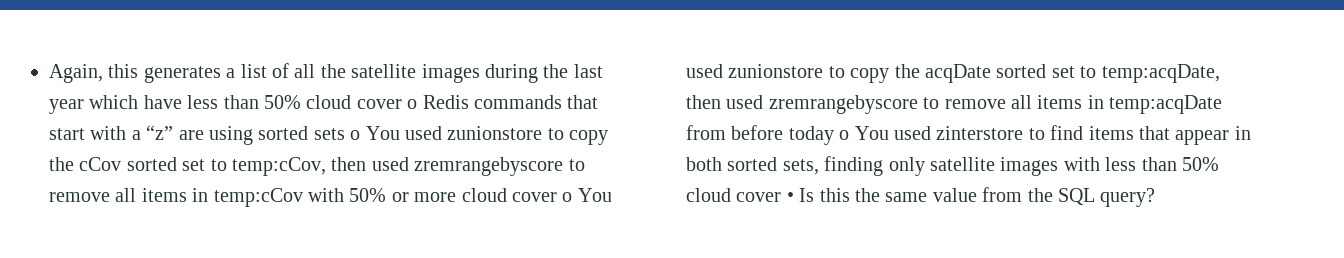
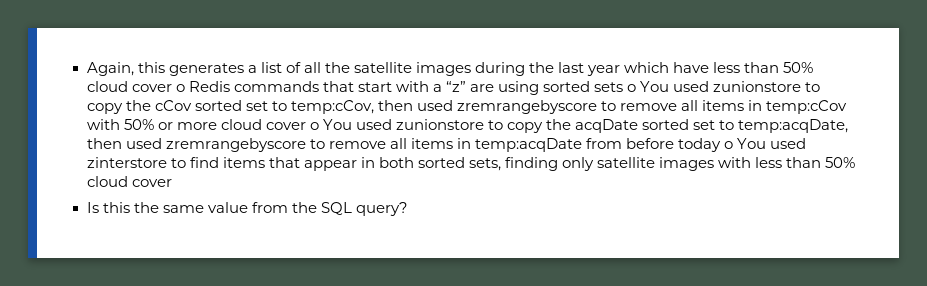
- Again, this generates a list of all the satellite images during the last year which have less than 50% cloud cover o Redis commands that start with a “z” are using sorted sets o You used zunionstore to copy the cCov sorted set to temp:cCov, then used zremrangebyscore to remove all items in temp:cCov with 50% or more cloud cover o You used zunionstore to copy the acqDate sorted set to temp:acqDate, then used zremrangebyscore to remove all items in temp:acqDate from before today o You used zinterstore to find items that appear in both sorted sets, finding only satellite images with less than 50% cloud cover • Is this the same value from the SQL query?
+ Again, this generates a list of all the satellite images during the last year which have less than 50% cloud cover o Redis commands that start with a “z” are using sorted sets o You used zunionstore to copy the cCov sorted set to temp:cCov, then used zremrangebyscore to remove all items in temp:cCov with 50% or more cloud cover o You used zunionstore to copy the acqDate sorted set to temp:acqDate, then used zremrangebyscore to remove all items in temp:acqDate from before today o You used zinterstore to find items that appear in both sorted sets, finding only satellite images with less than 50% cloud cover
+ Is this the same value from the SQL query?

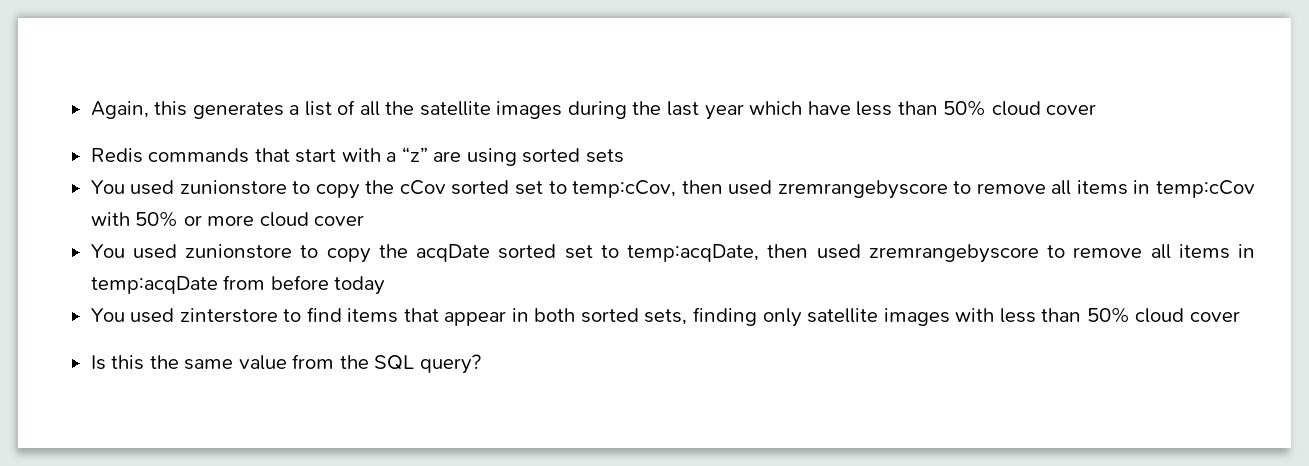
- Again, this generates a list of all the satellite images during the last year which have less than 50% cloud cover o Redis commands that start with a “z” are using sorted sets o You used zunionstore to copy the cCov sorted set to temp:cCov, then used zremrangebyscore to remove all items in temp:cCov with 50% or more cloud cover o You used zunionstore to copy the acqDate sorted set to temp:acqDate, then used zremrangebyscore to remove all items in temp:acqDate from before today o You used zinterstore to find items that appear in both sorted sets, finding only satellite images with less than 50% cloud cover
+ Again, this generates a list of all the satellite images during the last year which have less than 50% cloud cover
+ Redis commands that start with a “z” are using sorted sets
+ You used zunionstore to copy the cCov sorted set to temp:cCov, then used zremrangebyscore to remove all items in temp:cCov with 50% or more cloud cover
+ You used zunionstore to copy the acqDate sorted set to temp:acqDate, then used zremrangebyscore to remove all items in temp:acqDate from before today
+ You used zinterstore to find items that appear in both sorted sets, finding only satellite images with less than 50% cloud cover

